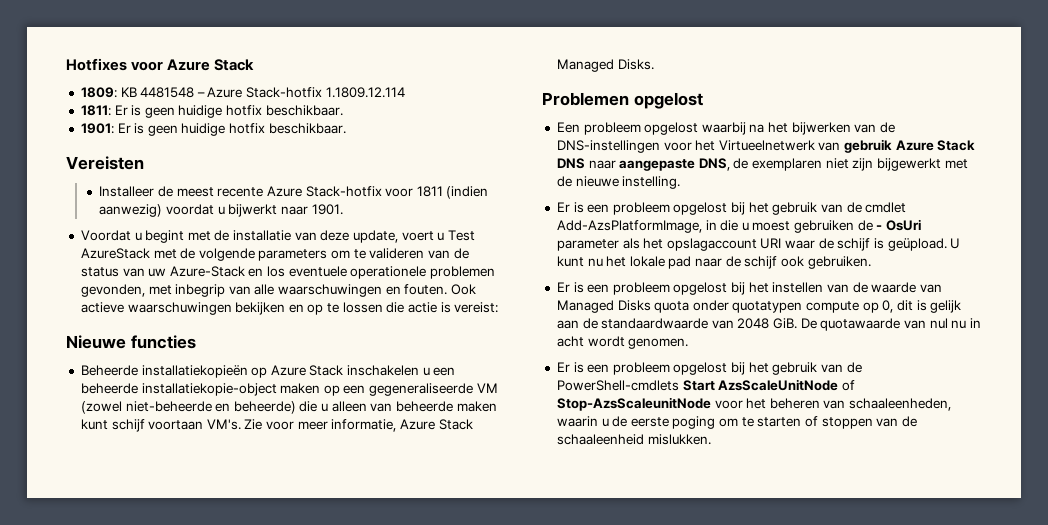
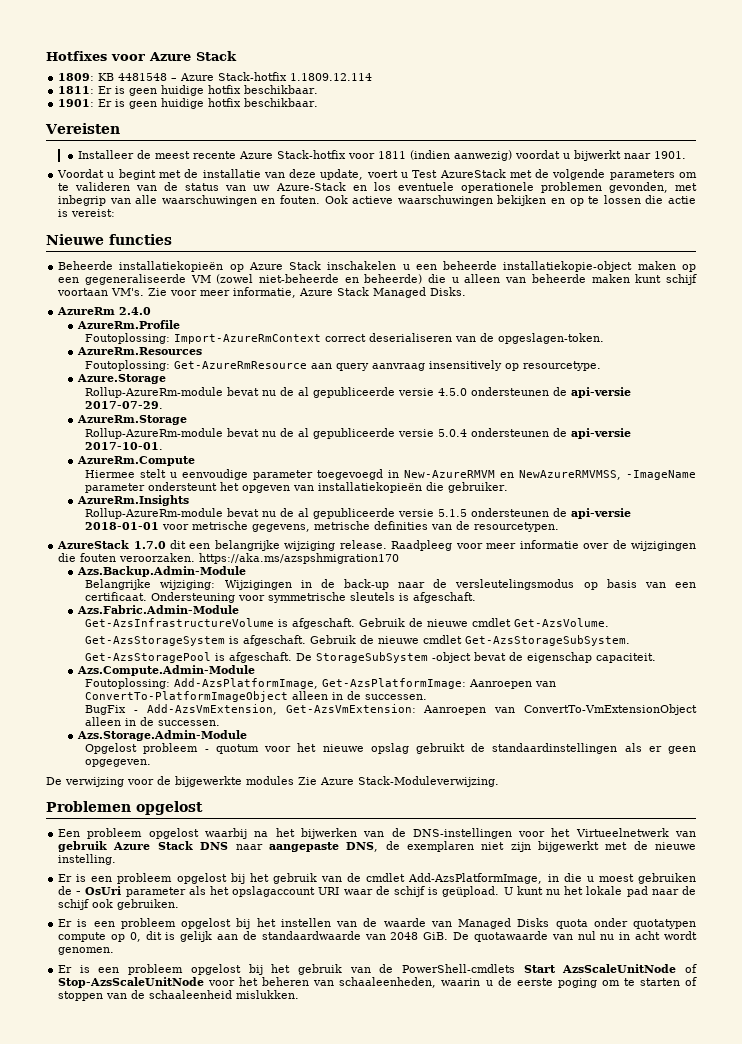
+ AzureRm 2.4.0
+ AzureRm.Profile
+ Foutoplossing: Import-AzureRmContext correct deserialiseren van de opgeslagen-token.
+ AzureRm.Resources
+ Foutoplossing: Get-AzureRmResource aan query aanvraag insensitively op resourcetype.
+ Azure.Storage
+ Rollup-AzureRm-module bevat nu de al gepubliceerde versie 4.5.0 ondersteunen de api-versie 2017-07-29.
+ AzureRm.Storage
+ Rollup-AzureRm-module bevat nu de al gepubliceerde versie 5.0.4 ondersteunen de api-versie 2017-10-01.
+ AzureRm.Compute
+ Hiermee stelt u eenvoudige parameter toegevoegd in New-AzureRMVM en NewAzureRMVMSS, -ImageName parameter ondersteunt het opgeven van installatiekopieën die gebruiker.
+ AzureRm.Insights
+ Rollup-AzureRm-module bevat nu de al gepubliceerde versie 5.1.5 ondersteunen de api-versie 2018-01-01 voor metrische gegevens, metrische definities van de resourcetypen.
+ AzureStack 1.7.0 dit een belangrijke wijziging release. Raadpleeg voor meer informatie over de wijzigingen die fouten veroorzaken. https://aka.ms/azspshmigration170
+ Azs.Backup.Admin-Module
+ Belangrijke wijziging: Wijzigingen in de back-up naar de versleutelingsmodus op basis van een certificaat. Ondersteuning voor symmetrische sleutels is afgeschaft.
+ Azs.Fabric.Admin-Module
+ Get-AzsInfrastructureVolume is afgeschaft. Gebruik de nieuwe cmdlet Get-AzsVolume.
+ Get-AzsStorageSystem is afgeschaft. Gebruik de nieuwe cmdlet Get-AzsStorageSubSystem.
+ Get-AzsStoragePool is afgeschaft. De StorageSubSystem -object bevat de eigenschap capaciteit.
+ Azs.Compute.Admin-Module
+ Foutoplossing: Add-AzsPlatformImage, Get-AzsPlatformImage: Aanroepen van ConvertTo-PlatformImageObject alleen in de successen.
+ BugFix - Add-AzsVmExtension, Get-AzsVmExtension: Aanroepen van ConvertTo-VmExtensionObject alleen in de successen.
+ Azs.Storage.Admin-Module
+ Opgelost probleem - quotum voor het nieuwe opslag gebruikt de standaardinstellingen als er geen opgegeven.
+ De verwijzing voor de bijgewerkte modules Zie Azure Stack-Moduleverwijzing.
- Er is een probleem opgelost bij het gebruik van de PowerShell-cmdlets Start AzsScaleUnitNode of Stop-AzsScaleunitNode voor het beheren van schaaleenheden, waarin u de eerste poging om te starten of stoppen van de schaaleenheid mislukken.
+ Er is een probleem opgelost bij het gebruik van de PowerShell-cmdlets Start AzsScaleUnitNode of Stop-AzsScaleUnitNode voor het beheren van schaaleenheden, waarin u de eerste poging om te starten of stoppen van de schaaleenheid mislukken.

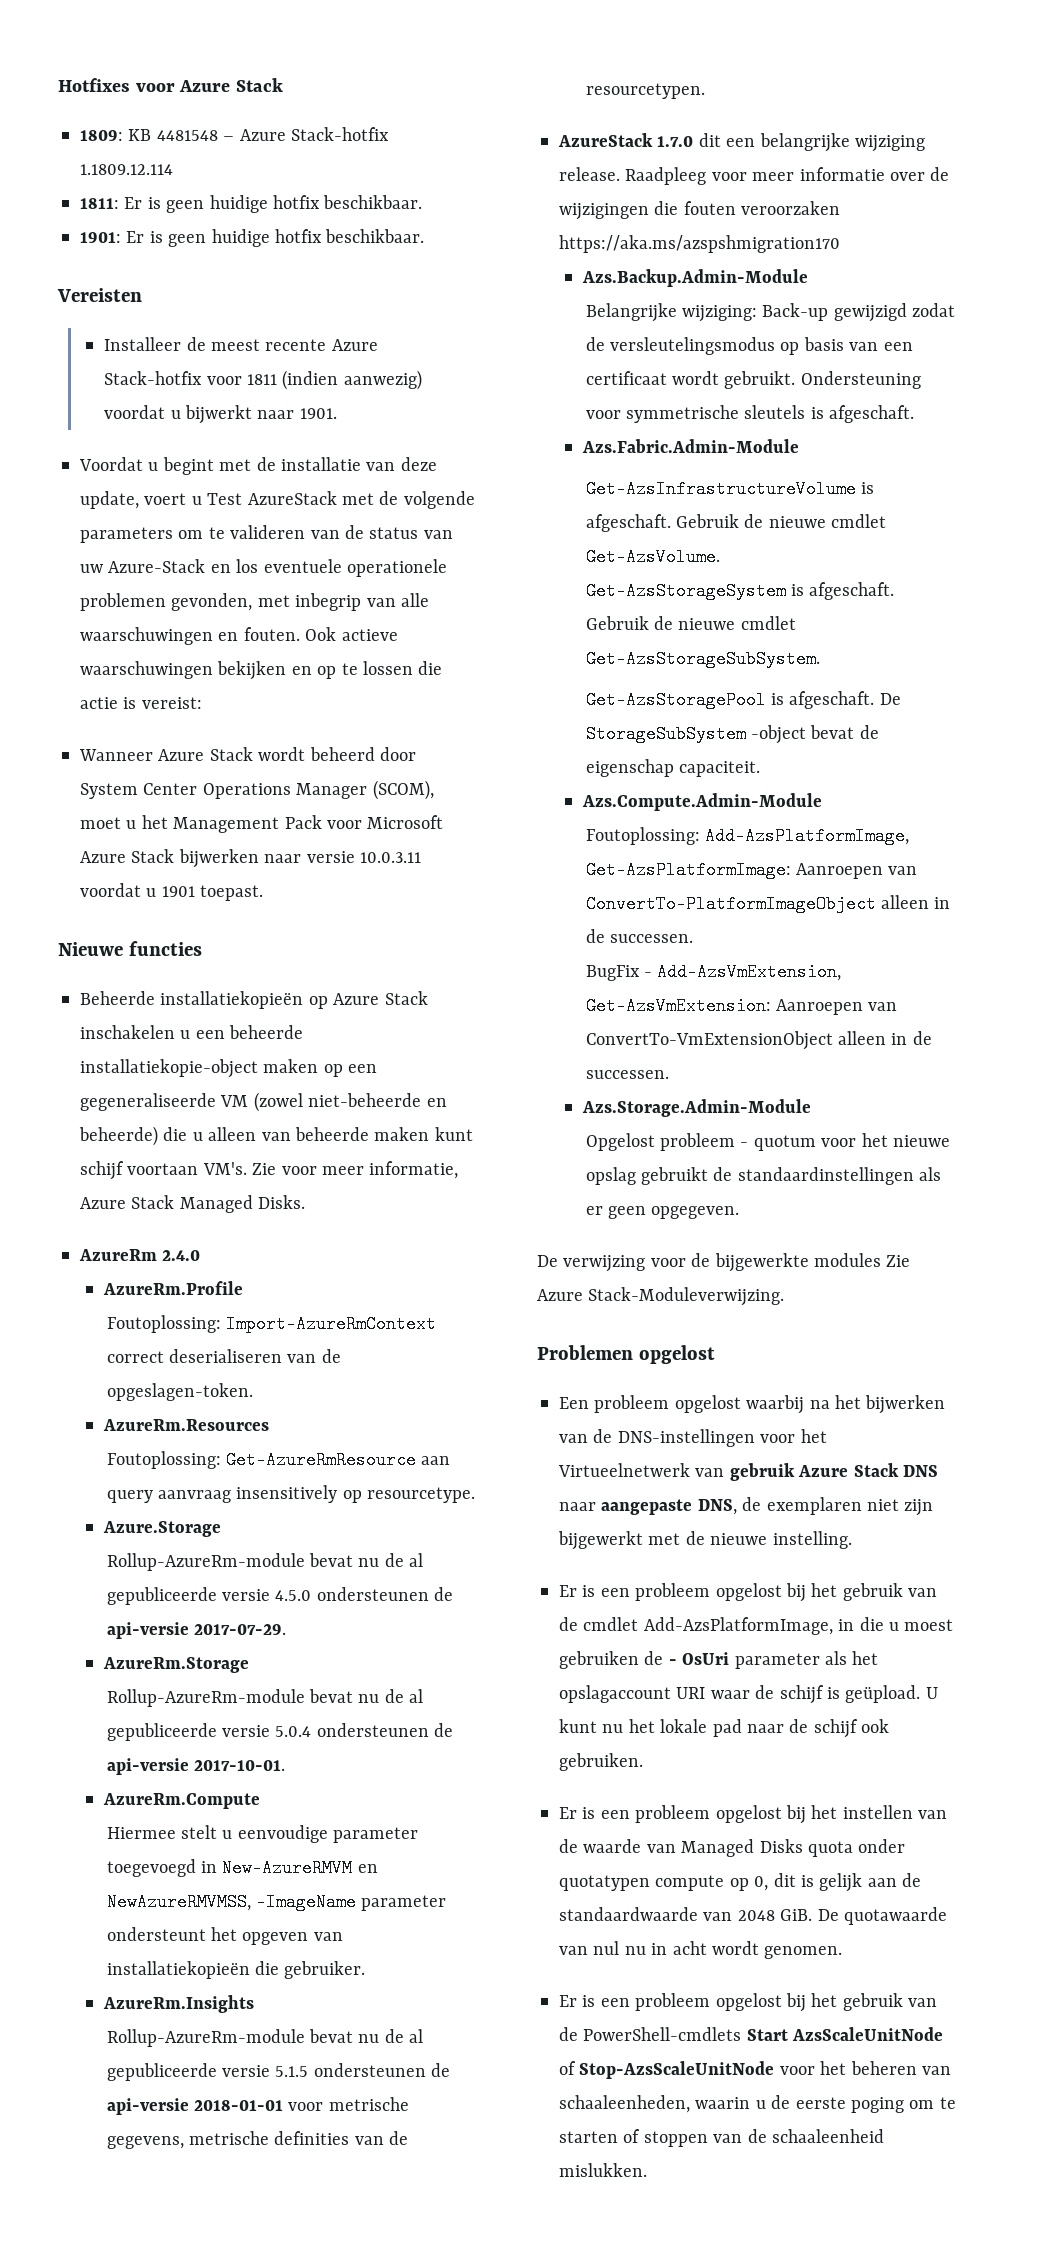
+ Wanneer Azure Stack wordt beheerd door System Center Operations Manager (SCOM), moet u het Management Pack voor Microsoft Azure Stack bijwerken naar versie 10.0.3.11 voordat u 1901 toepast.
- Raadpleeg voor meer informatie over de wijzigingen die fouten veroorzaken. https://aka.ms/azspshmigration170
+ Raadpleeg voor meer informatie over de wijzigingen die fouten veroorzaken https://aka.ms/azspshmigration170
- Belangrijke wijziging: Wijzigingen in de back-up naar de versleutelingsmodus op basis van een certificaat.
+ Belangrijke wijziging: Back-up gewijzigd zodat de versleutelingsmodus op basis van een certificaat wordt gebruikt.

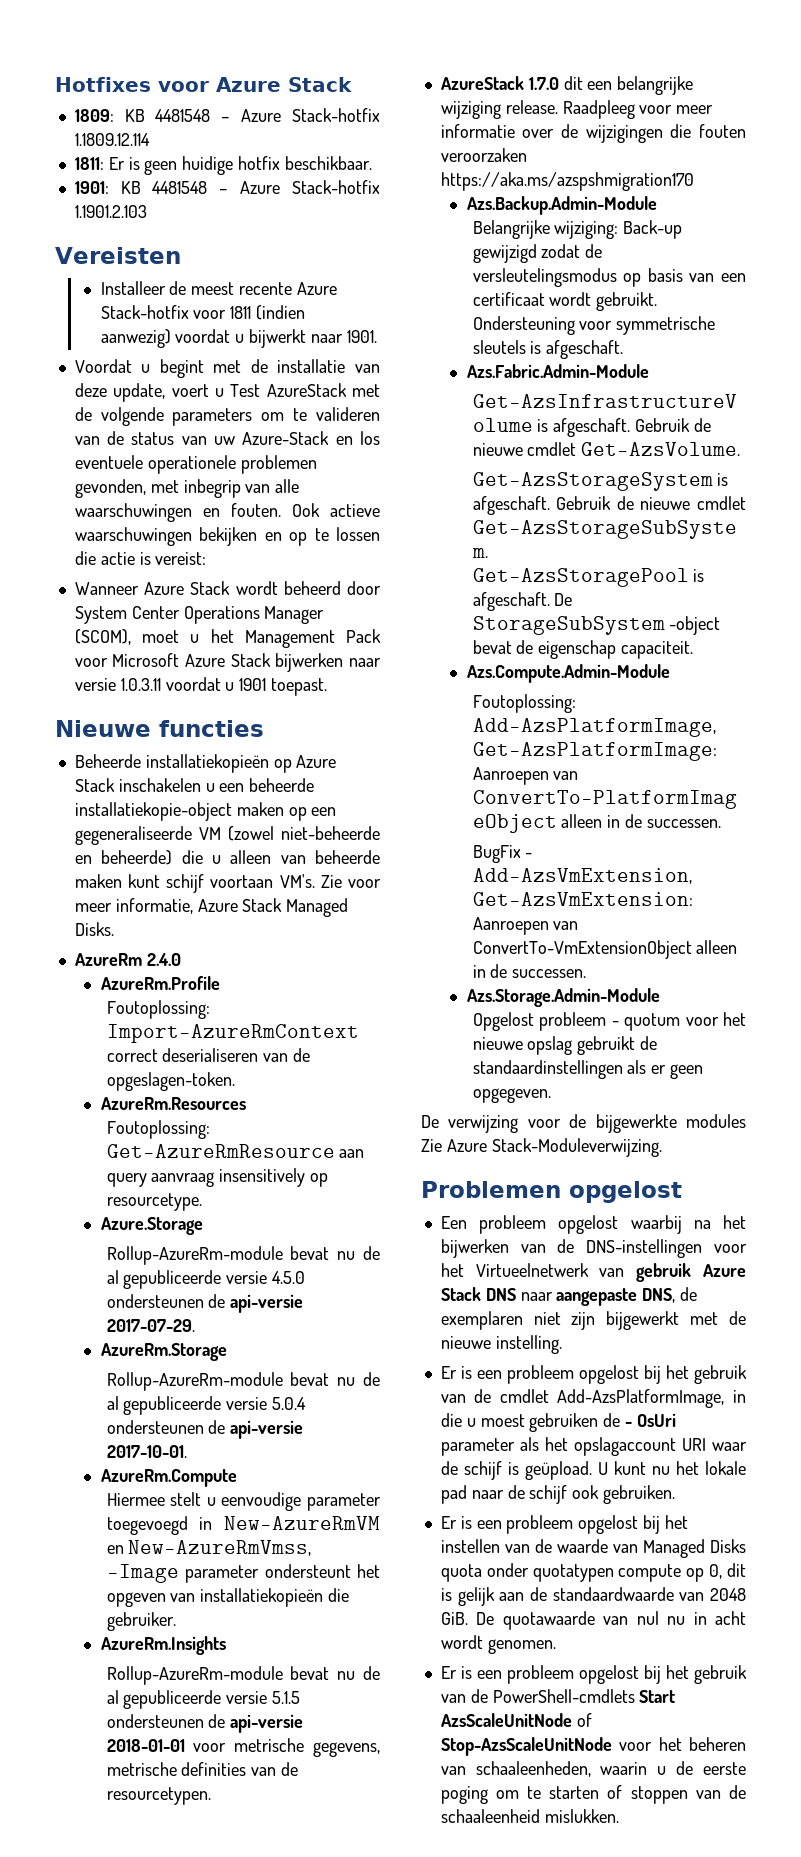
- 1901: Er is geen huidige hotfix beschikbaar.
+ 1901: KB 4481548 – Azure Stack-hotfix 1.1901.2.103
- Wanneer Azure Stack wordt beheerd door System Center Operations Manager (SCOM), moet u het Management Pack voor Microsoft Azure Stack bijwerken naar versie 10.0.3.11 voordat u 1901 toepast.
+ Wanneer Azure Stack wordt beheerd door System Center Operations Manager (SCOM), moet u het Management Pack voor Microsoft Azure Stack bijwerken naar versie 1.0.3.11 voordat u 1901 toepast.
- Hiermee stelt u eenvoudige parameter toegevoegd in New-AzureRMVM en NewAzureRMVMSS, -ImageName parameter ondersteunt het opgeven van installatiekopieën die gebruiker.
+ Hiermee stelt u eenvoudige parameter toegevoegd in New-AzureRmVM en New-AzureRmVmss, -Image parameter ondersteunt het opgeven van installatiekopieën die gebruiker.

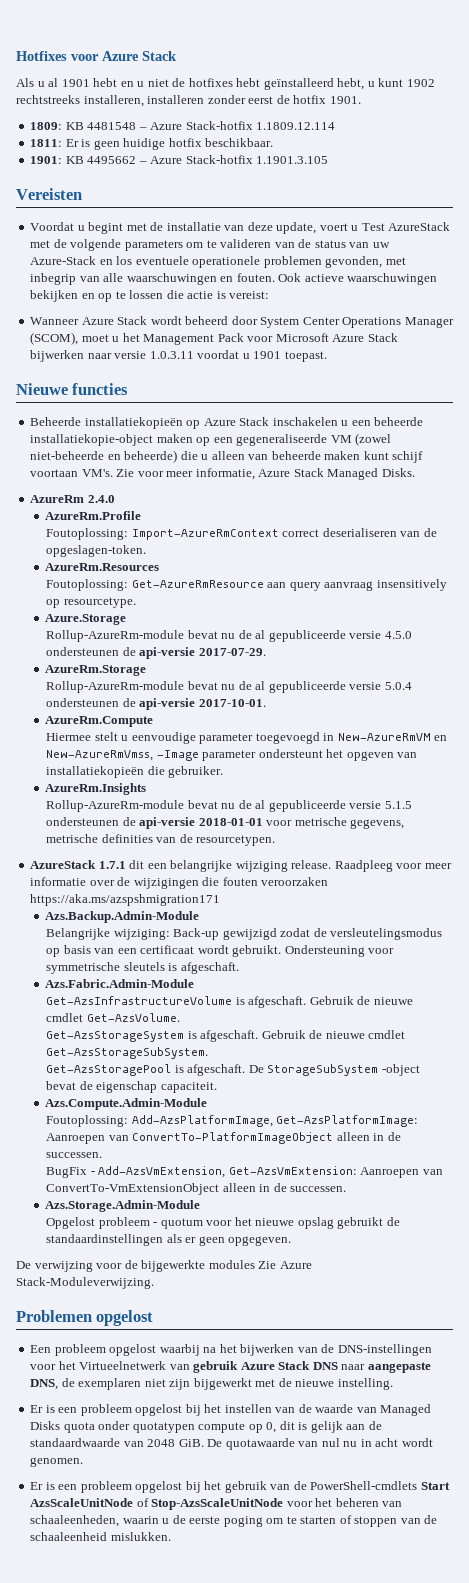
+ Als u al 1901 hebt en u niet de hotfixes hebt geïnstalleerd hebt, u kunt 1902 rechtstreeks installeren, installeren zonder eerst de hotfix 1901.
- 1901: KB 4481548 – Azure Stack-hotfix 1.1901.2.103
+ 1901: KB 4495662 – Azure Stack-hotfix 1.1901.3.105
- Installeer de meest recente Azure Stack-hotfix voor 1811 (indien aanwezig) voordat u bijwerkt naar 1901.
- AzureStack 1.7.0 dit een belangrijke wijziging release.
+ AzureStack 1.7.1 dit een belangrijke wijziging release.
- Raadpleeg voor meer informatie over de wijzigingen die fouten veroorzaken https://aka.ms/azspshmigration170
+ Raadpleeg voor meer informatie over de wijzigingen die fouten veroorzaken https://aka.ms/azspshmigration171
- Er is een probleem opgelost bij het gebruik van de cmdlet Add-AzsPlatformImage, in die u moest gebruiken de - OsUri parameter als het opslagaccount URI waar de schijf is geüpload. U kunt nu het lokale pad naar de schijf ook gebruiken.

